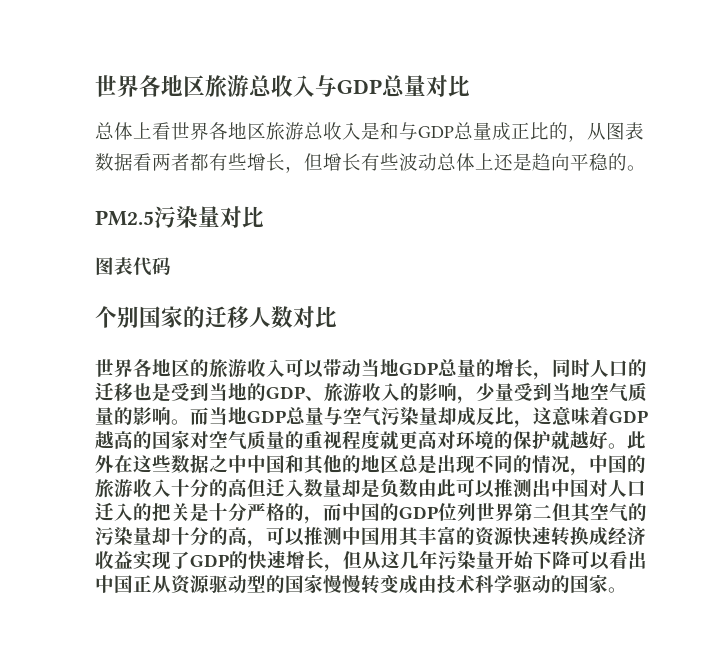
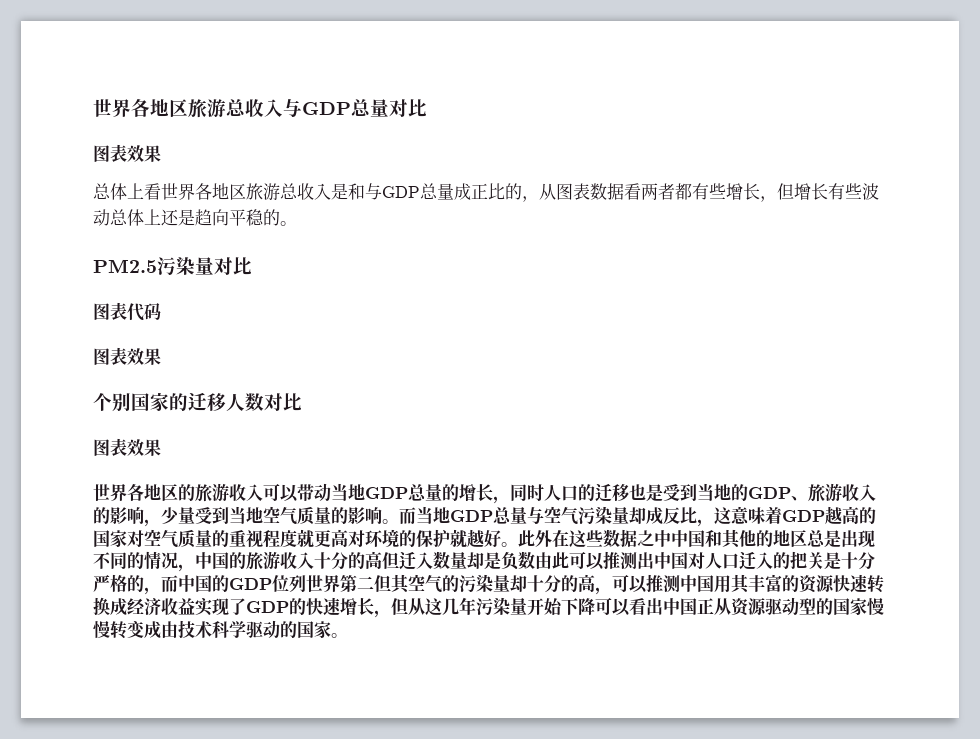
  世界各地区旅游总收入与GDP总量对比
+ 图表效果
  图表代码
+ 图表效果
  个别国家的迁移人数对比
+ 图表效果

